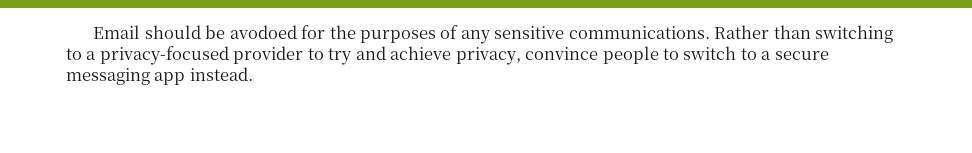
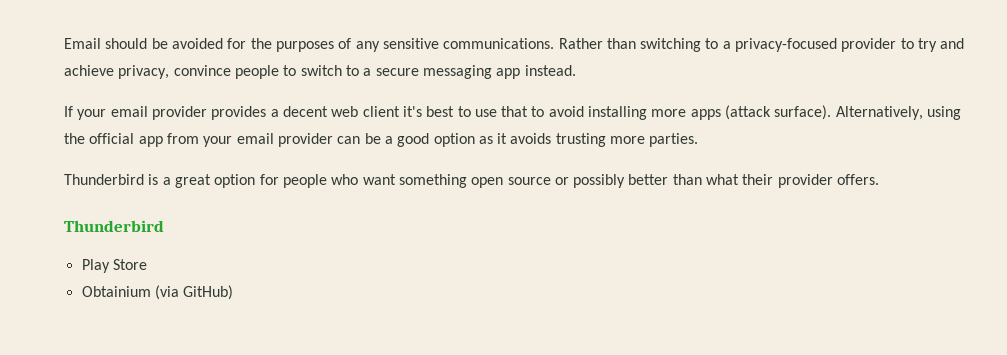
- Email should be avodoed for the purposes of any sensitive communications.
+ Email should be avoided for the purposes of any sensitive communications.
+ If your email provider provides a decent web client it's best to use that to avoid installing more apps (attack surface). Alternatively, using the official app from your email provider can be a good option as it avoids trusting more parties.
+ Thunderbird is a great option for people who want something open source or possibly better than what their provider offers.
+ Thunderbird
+ Play Store
+ Obtainium (via GitHub)

